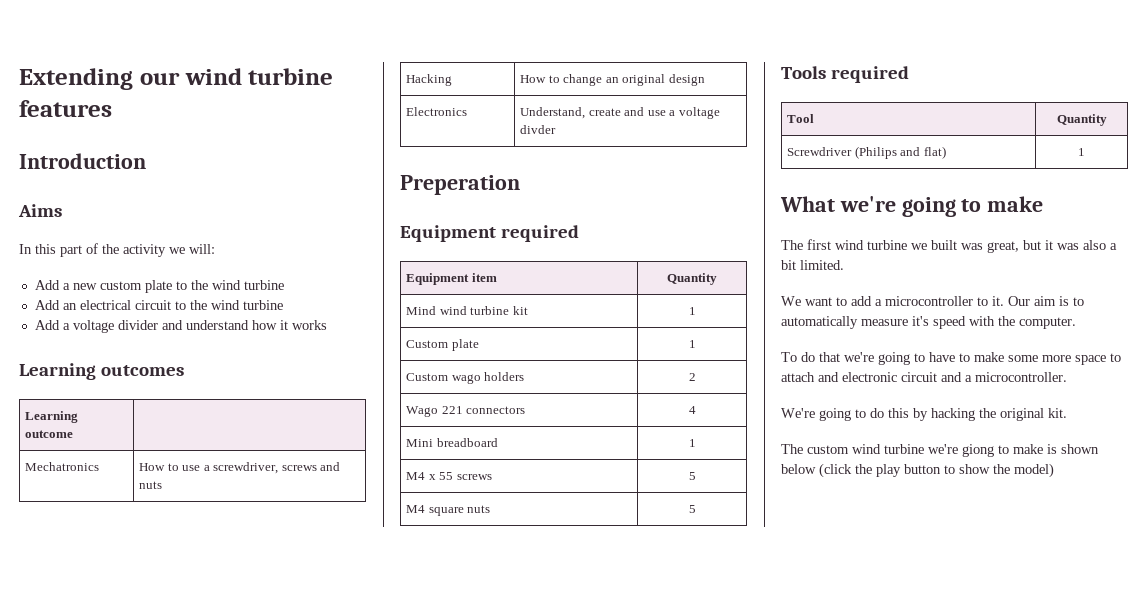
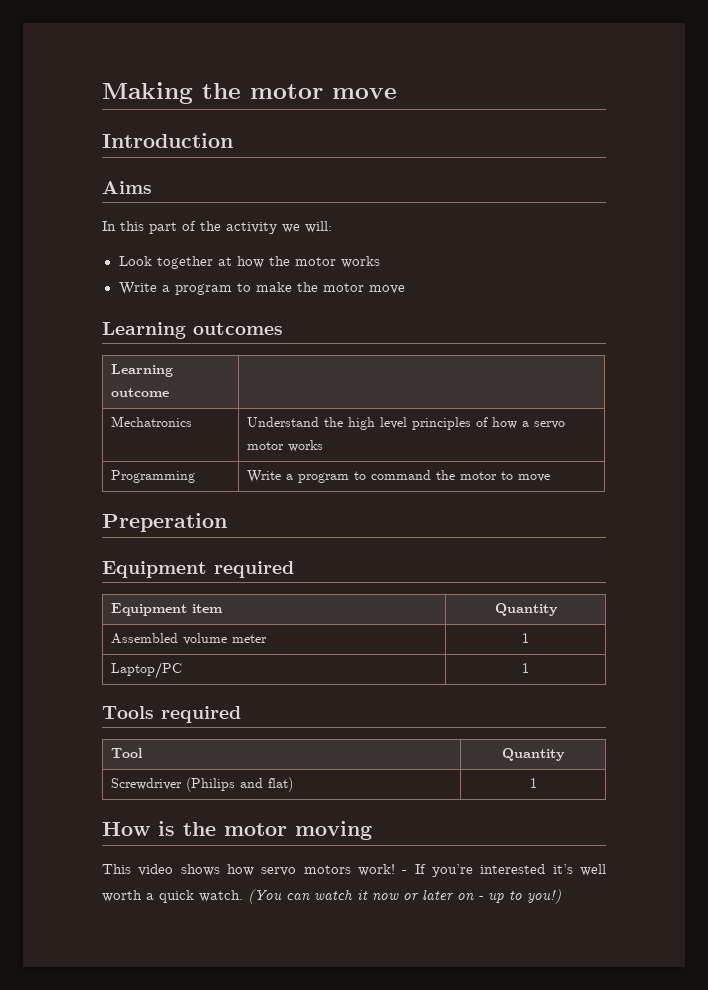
- Extending our wind turbine features
+ Making the motor move
- Add a new custom plate to the wind turbine
- Add an electrical circuit to the wind turbine
- Add a voltage divider and understand how it works
+ Look together at how the motor works
+ Write a program to make the motor move
- Mechatronics | How to use a screwdriver, screws and nuts
- Hacking | How to change an original design
- Electronics | Understand, create and use a voltage divder
+ Mechatronics | Understand the high level principles of how a servo motor works
+ Programming | Write a program to command the motor to move
- Mind wind turbine kit | 1
- Custom plate | 1
- Custom wago holders | 2
- Wago 221 connectors | 4
- Mini breadboard | 1
- M4 x 55 screws | 5
- M4 square nuts | 5
+ Assembled volume meter | 1
+ Laptop/PC | 1
- What we're going to make
- The first wind turbine we built was great, but it was also a bit limited.
- We want to add a microcontroller to it. Our aim is to automatically measure it's speed with the computer.
- To do that we're going to have to make some more space to attach and electronic circuit and a microcontroller.
- We're going to do this by hacking the original kit.
- The custom wind turbine we're giong to make is shown below (click the play button to show the model)
+ How is the motor moving
+ This video shows how servo motors work! - If you’re interested it’s well worth a quick watch. (You can watch it now or later on - up to you!)

